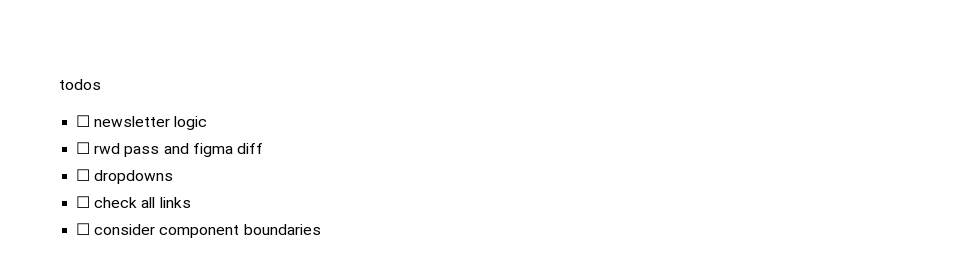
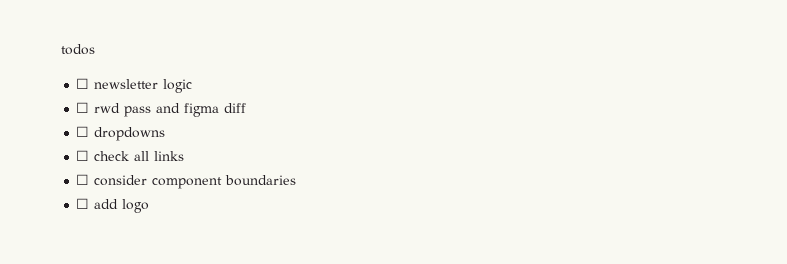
+ ☐ add logo

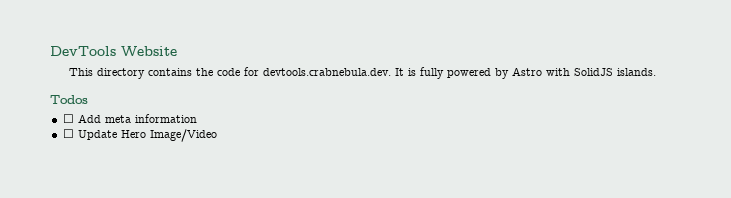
- todos
- ☐ newsletter logic
- ☐ rwd pass and figma diff
- ☐ dropdowns
- ☐ check all links
- ☐ consider component boundaries
- ☐ add logo
+ DevTools Website
+ This directory contains the code for devtools.crabnebula.dev. It is fully powered by Astro with SolidJS islands.
+ Todos
+ ☐ Add meta information
+ ☐ Update Hero Image/Video

